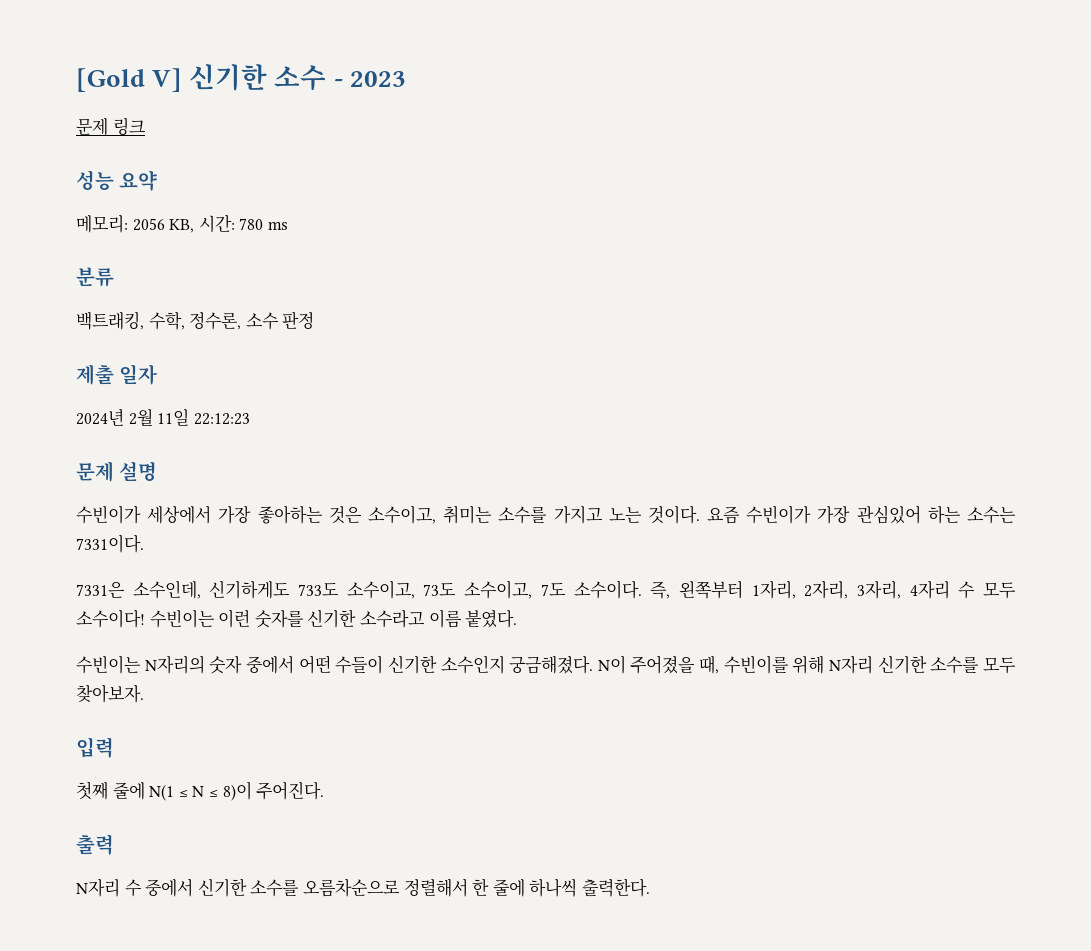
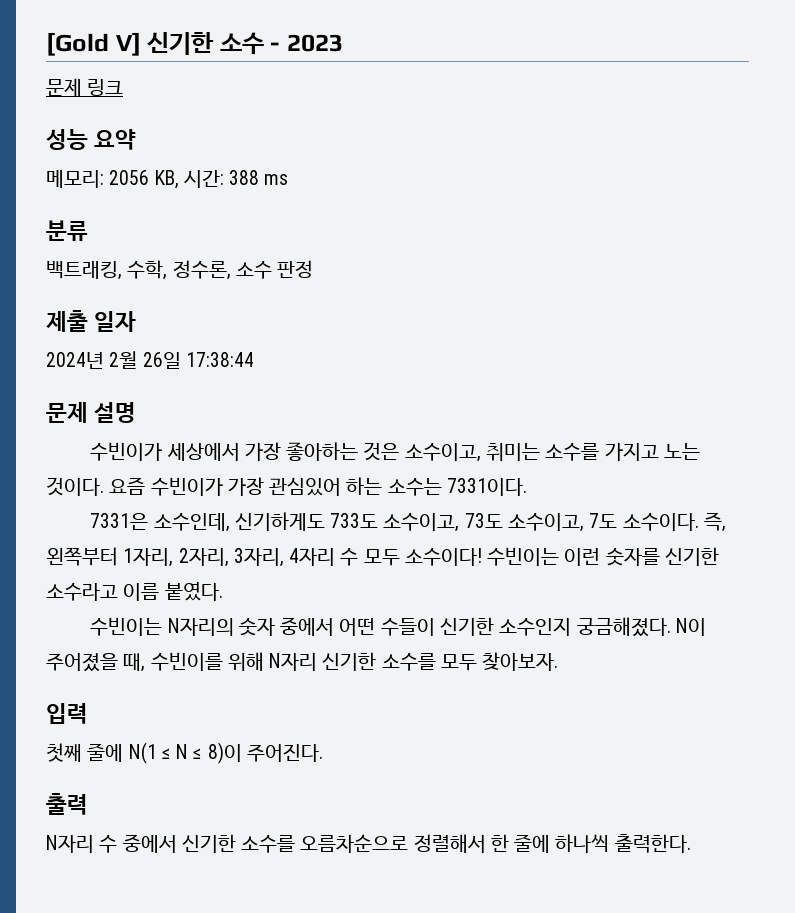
- 메모리: 2056 KB, 시간: 780 ms
+ 메모리: 2056 KB, 시간: 388 ms
- 2024년 2월 11일 22:12:23
+ 2024년 2월 26일 17:38:44

